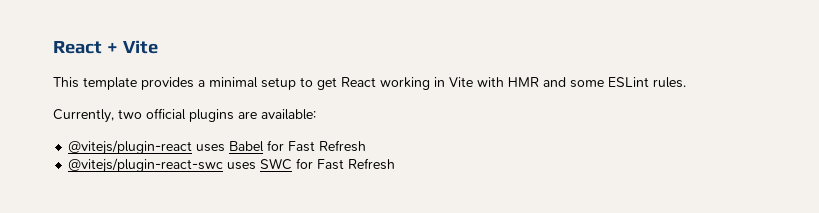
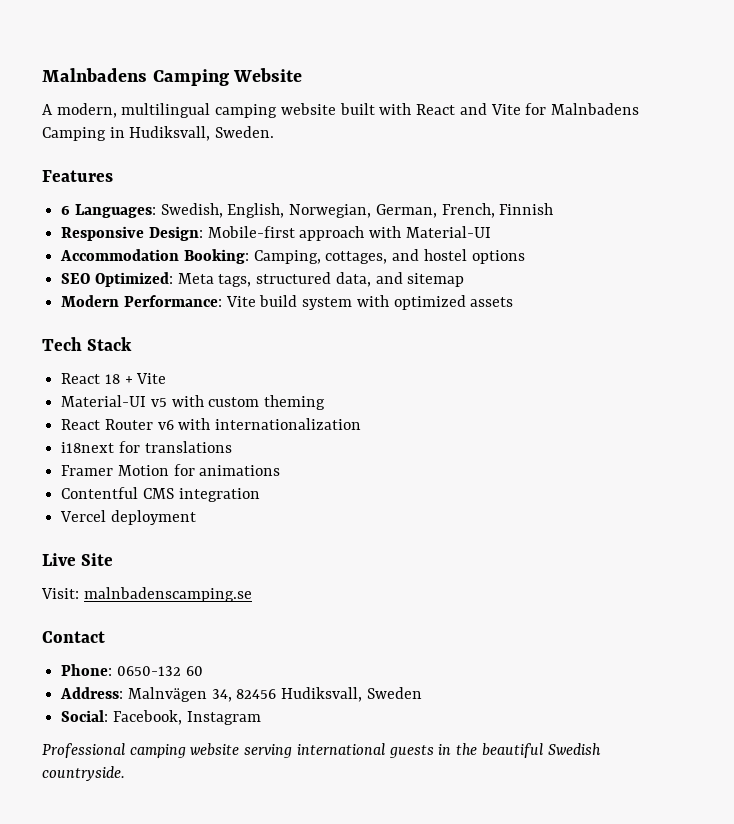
- React + Vite
- This template provides a minimal setup to get React working in Vite with HMR and some ESLint rules.
- Currently, two official plugins are available:
- @vitejs/plugin-react uses Babel for Fast Refresh
- @vitejs/plugin-react-swc uses SWC for Fast Refresh
+ Malnbadens Camping Website
+ A modern, multilingual camping website built with React and Vite for Malnbadens Camping in Hudiksvall, Sweden.
+ Features
+ 6 Languages: Swedish, English, Norwegian, German, French, Finnish
+ Responsive Design: Mobile-first approach with Material-UI
+ Accommodation Booking: Camping, cottages, and hostel options
+ SEO Optimized: Meta tags, structured data, and sitemap
+ Modern Performance: Vite build system with optimized assets
+ Tech Stack
+ React 18 + Vite
+ Material-UI v5 with custom theming
+ React Router v6 with internationalization
+ i18next for translations
+ Framer Motion for animations
+ Contentful CMS integration
+ Vercel deployment
+ Live Site
+ Visit: malnbadenscamping.se
+ Contact
+ Phone: 0650-132 60
+ Address: Malnvägen 34, 82456 Hudiksvall, Sweden
+ Social: Facebook, Instagram
+ Professional camping website serving international guests in the beautiful Swedish countryside.

